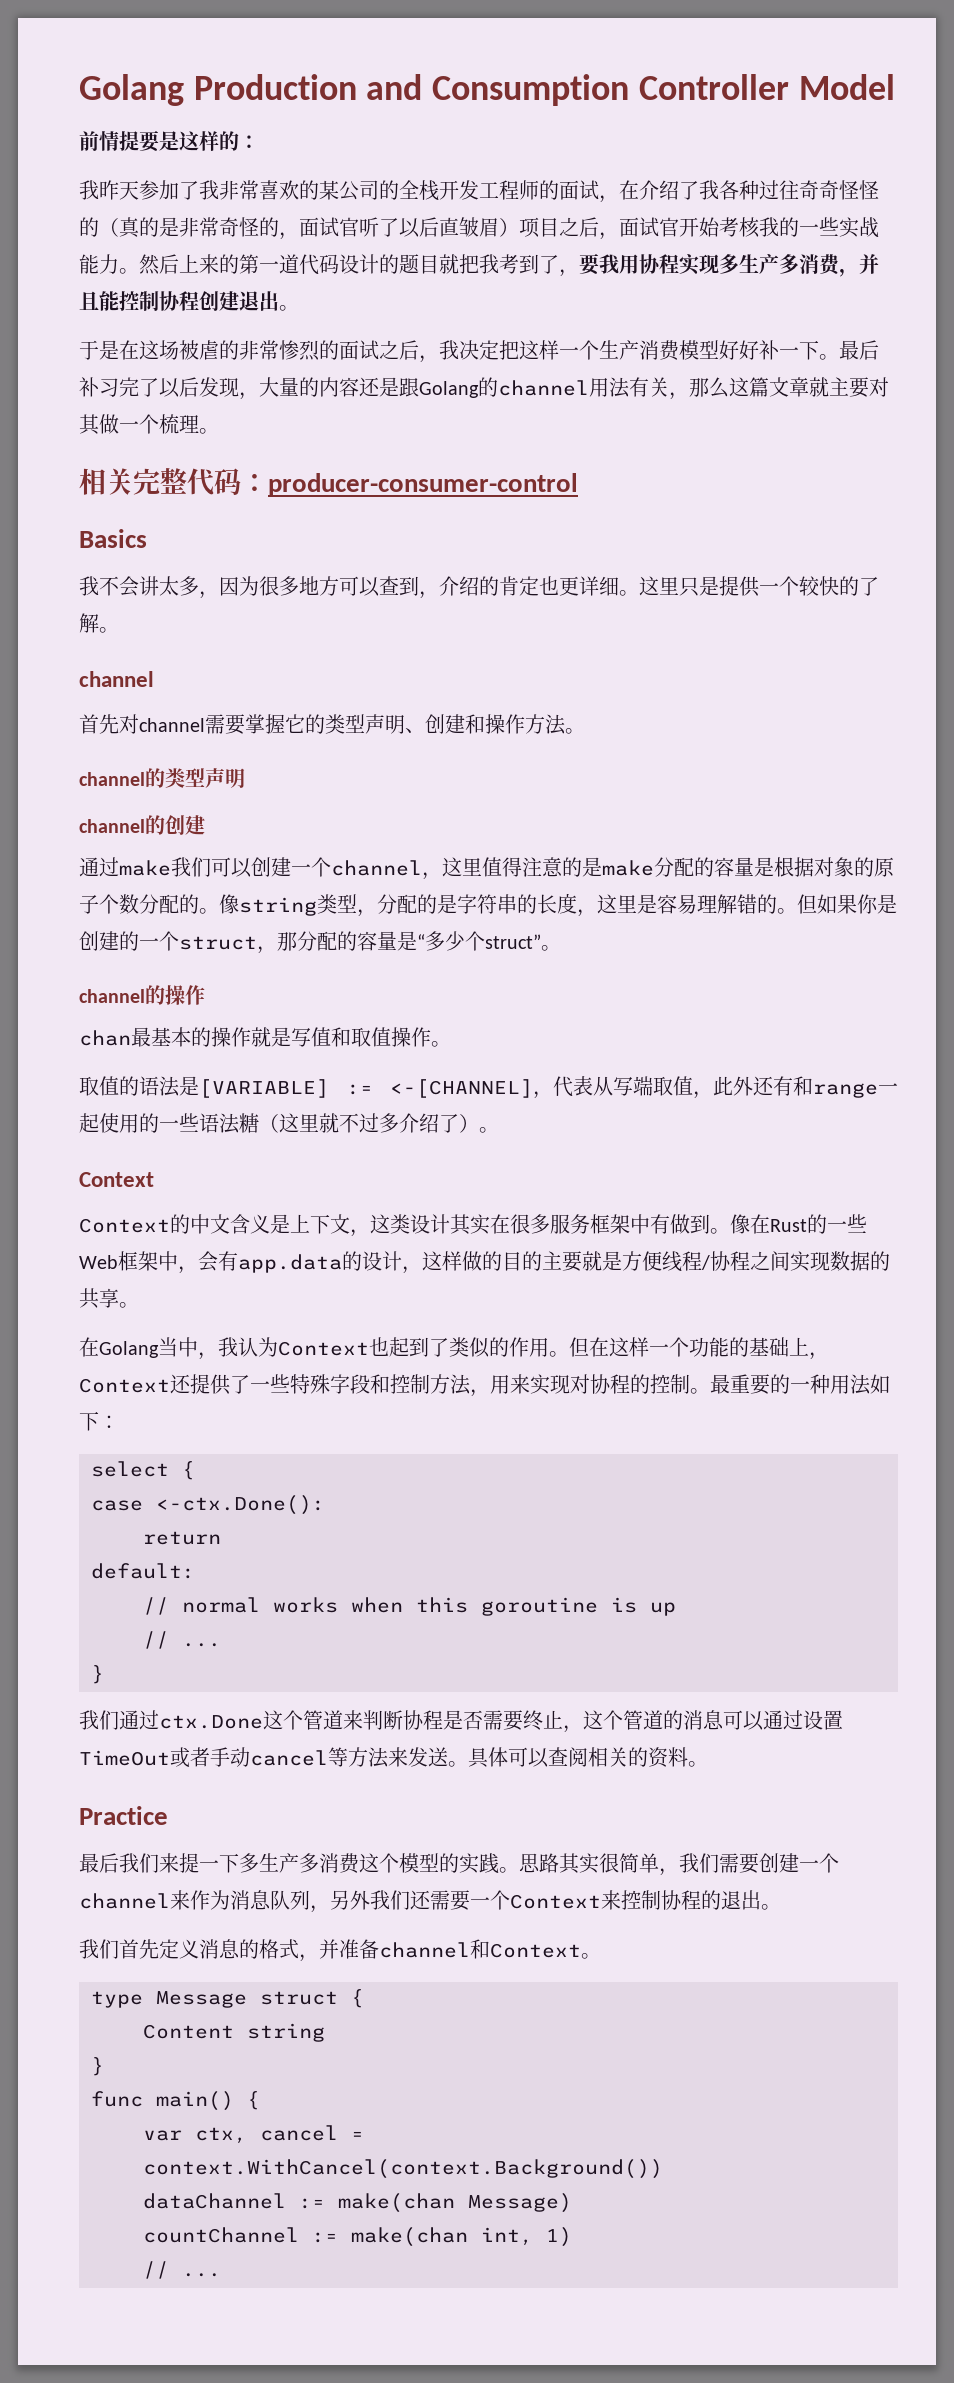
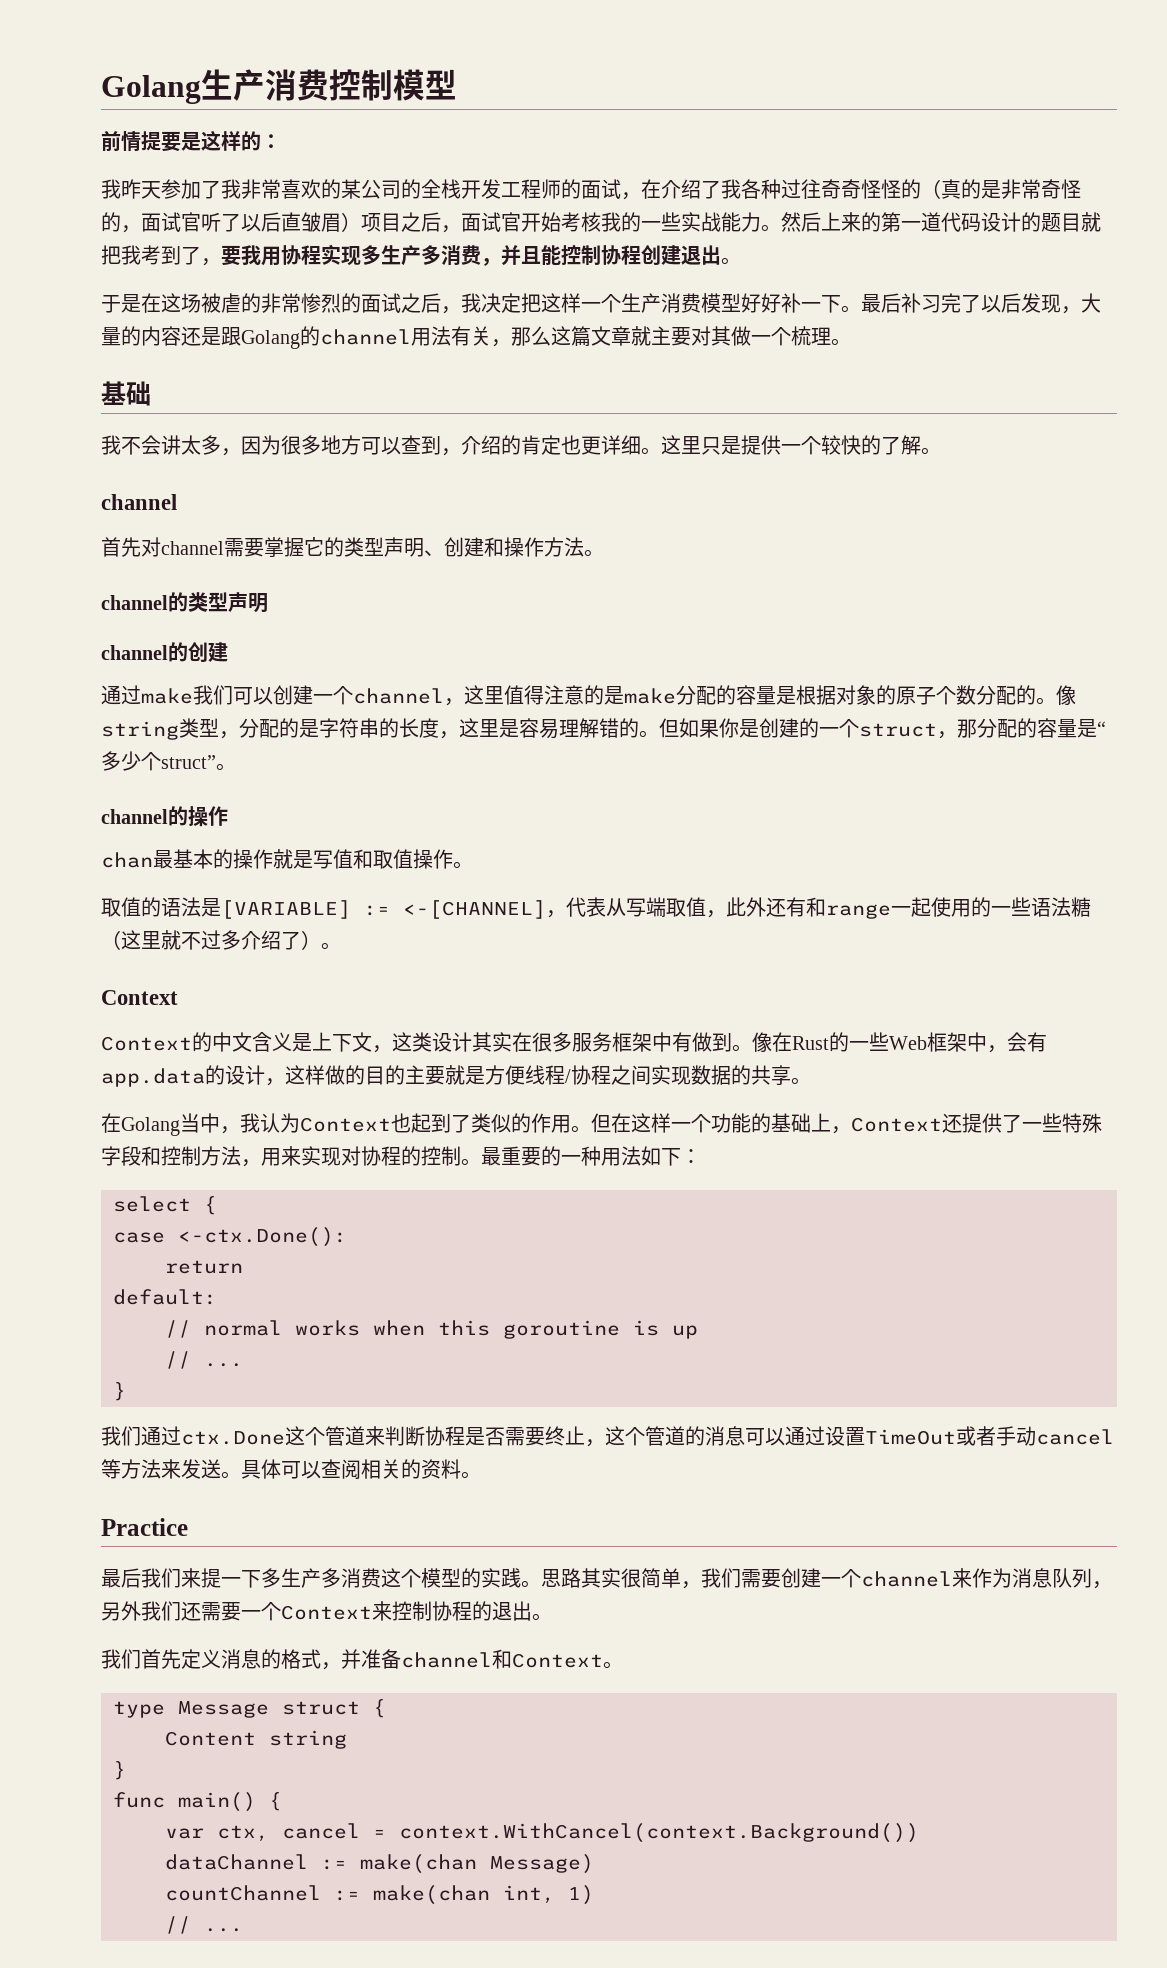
- Golang Production and Consumption Controller Model
+ Golang生产消费控制模型
  最后补习完了以后发现，大量的内容还是跟Golang的channel用法有关，那么这篇文章就主要对其做一个梳理。
- 相关完整代码：producer-consumer-control
- Basics
+ 基础

